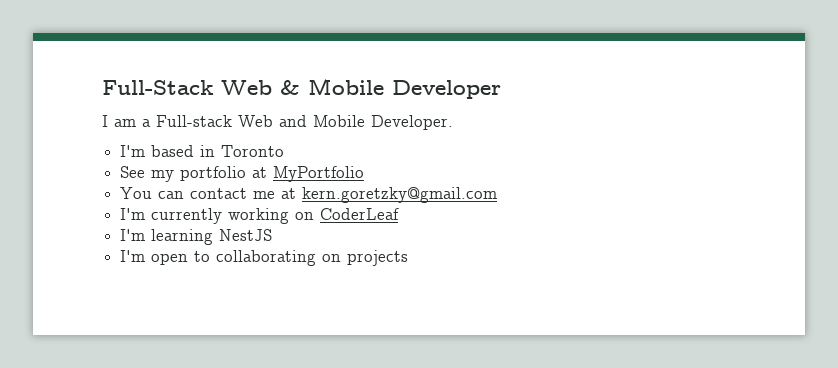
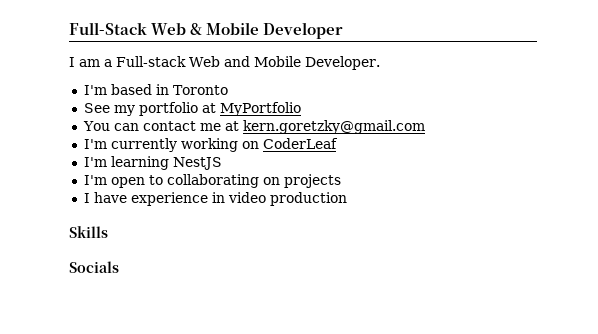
+ I have experience in video production
+ Skills
+ Socials

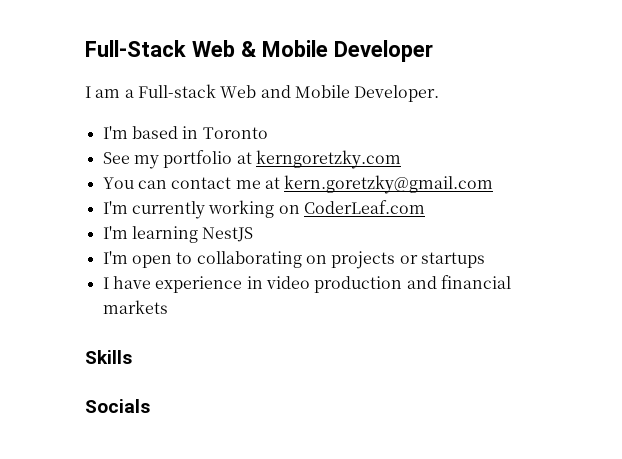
- See my portfolio at MyPortfolio
+ See my portfolio at kerngoretzky.com
- I'm currently working on CoderLeaf
+ I'm currently working on CoderLeaf.com
- I'm open to collaborating on projects
+ I'm open to collaborating on projects or startups
- I have experience in video production
+ I have experience in video production and financial markets

